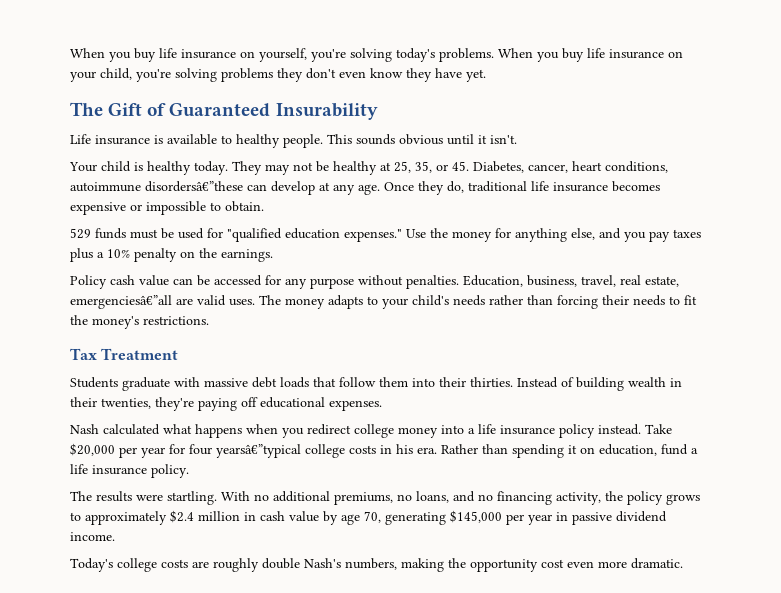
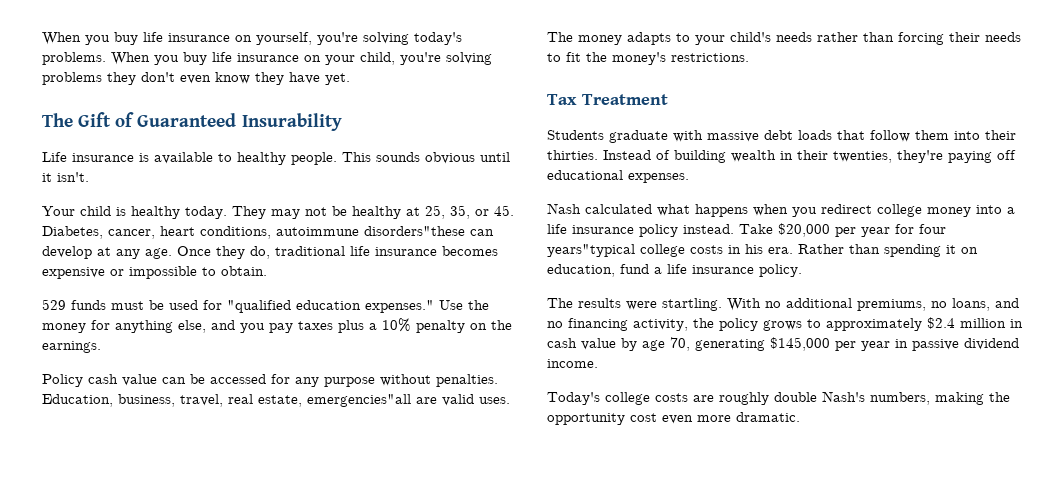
- They may not be healthy at 25, 35, or 45. Diabetes, cancer, heart conditions, autoimmune disordersâ€”these can develop at any age.
+ They may not be healthy at 25, 35, or 45. Diabetes, cancer, heart conditions, autoimmune disorders"these can develop at any age.
- Education, business, travel, real estate, emergenciesâ€”all are valid uses.
+ Education, business, travel, real estate, emergencies"all are valid uses.
- Take $20,000 per year for four yearsâ€”typical college costs in his era.
+ Take $20,000 per year for four years"typical college costs in his era.

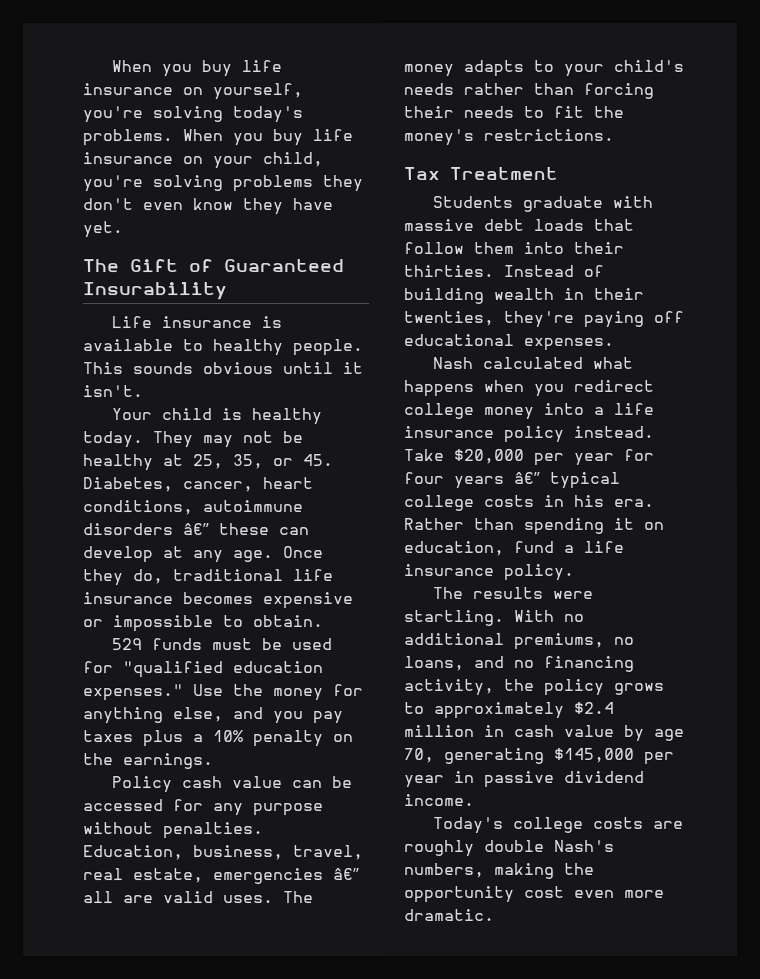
- They may not be healthy at 25, 35, or 45. Diabetes, cancer, heart conditions, autoimmune disorders"these can develop at any age.
+ They may not be healthy at 25, 35, or 45. Diabetes, cancer, heart conditions, autoimmune disorders â€” these can develop at any age.
- Education, business, travel, real estate, emergencies"all are valid uses.
+ Education, business, travel, real estate, emergencies â€” all are valid uses.
- Take $20,000 per year for four years"typical college costs in his era.
+ Take $20,000 per year for four years â€” typical college costs in his era.

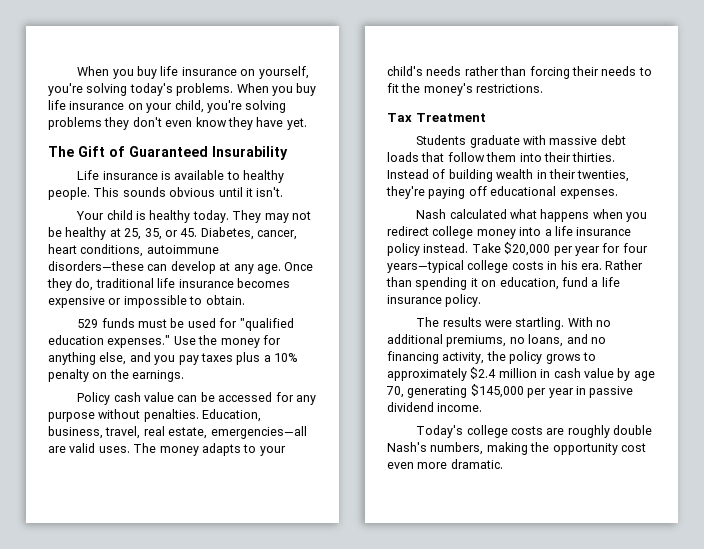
- They may not be healthy at 25, 35, or 45. Diabetes, cancer, heart conditions, autoimmune disorders â€” these can develop at any age.
+ They may not be healthy at 25, 35, or 45. Diabetes, cancer, heart conditions, autoimmune disorders—these can develop at any age.
- Education, business, travel, real estate, emergencies â€” all are valid uses.
+ Education, business, travel, real estate, emergencies—all are valid uses.
- Take $20,000 per year for four years â€” typical college costs in his era.
+ Take $20,000 per year for four years—typical college costs in his era.

